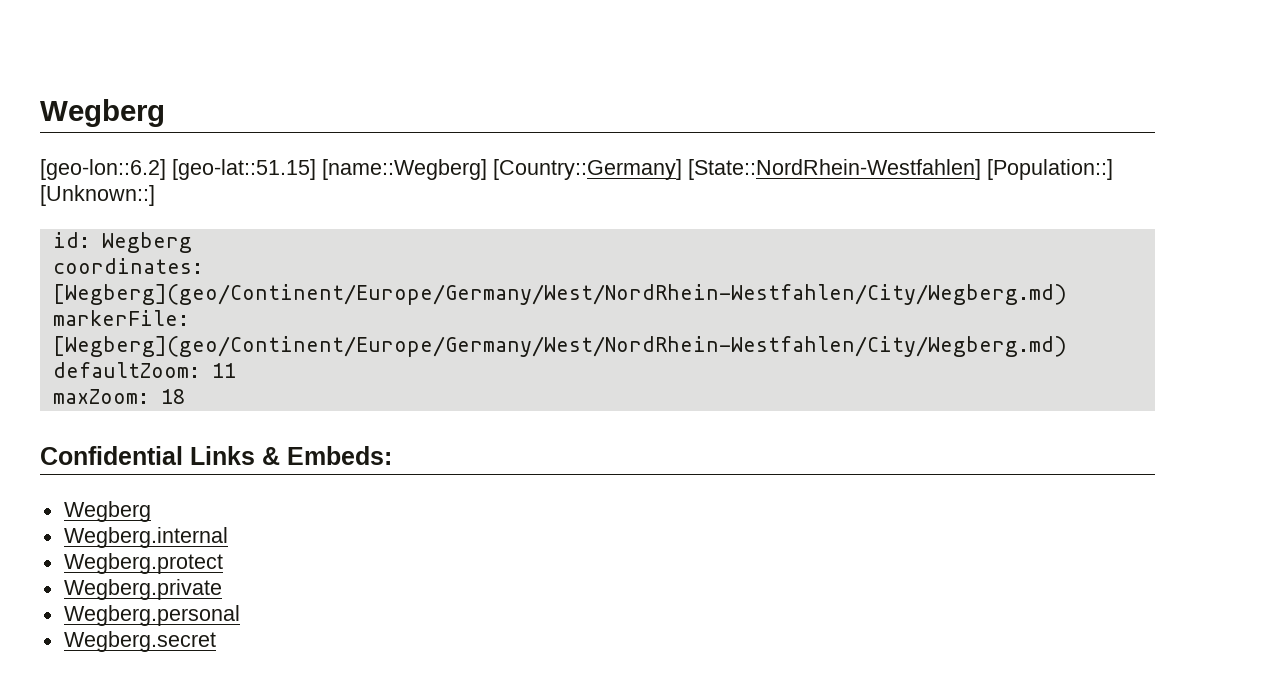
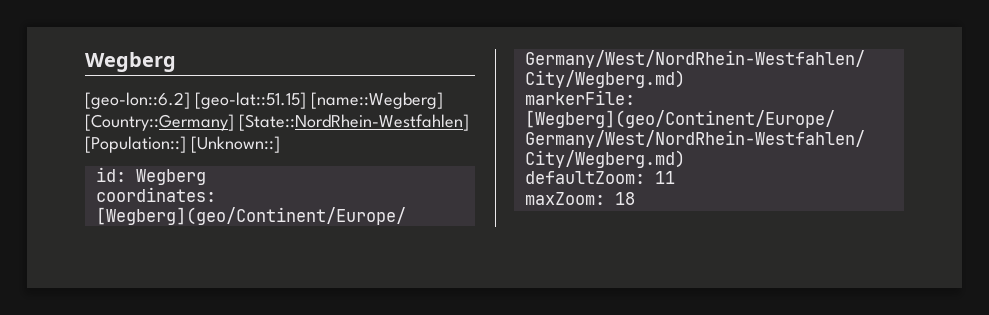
- Confidential Links & Embeds:
- Wegberg
- Wegberg.internal
- Wegberg.protect
- Wegberg.private
- Wegberg.personal
- Wegberg.secret

